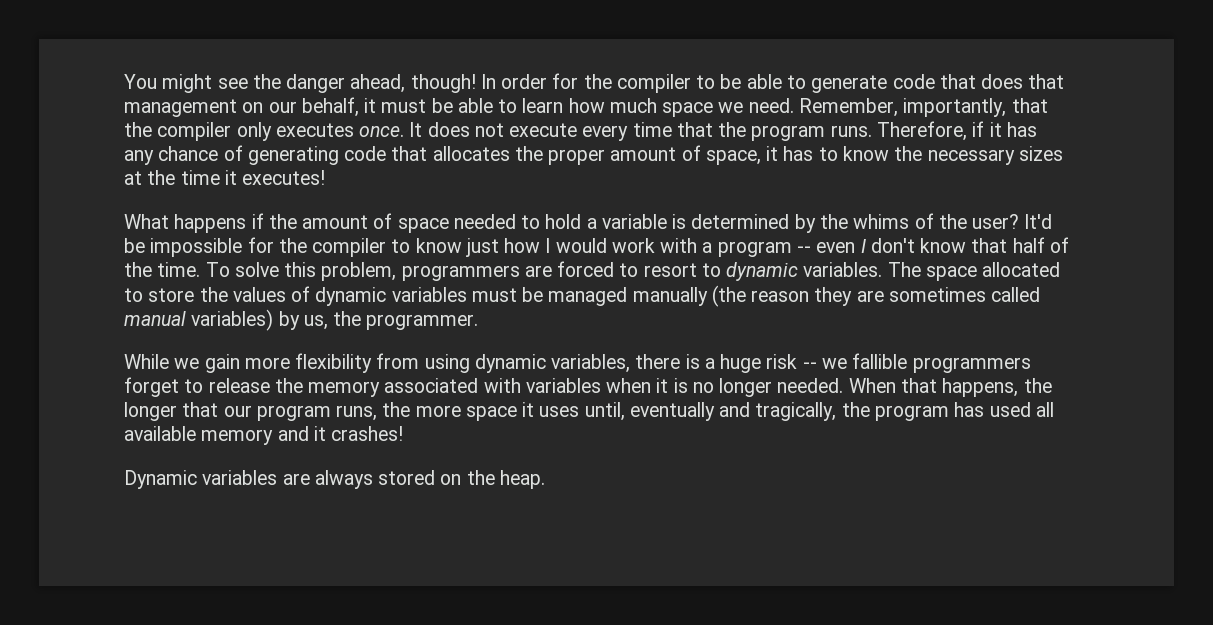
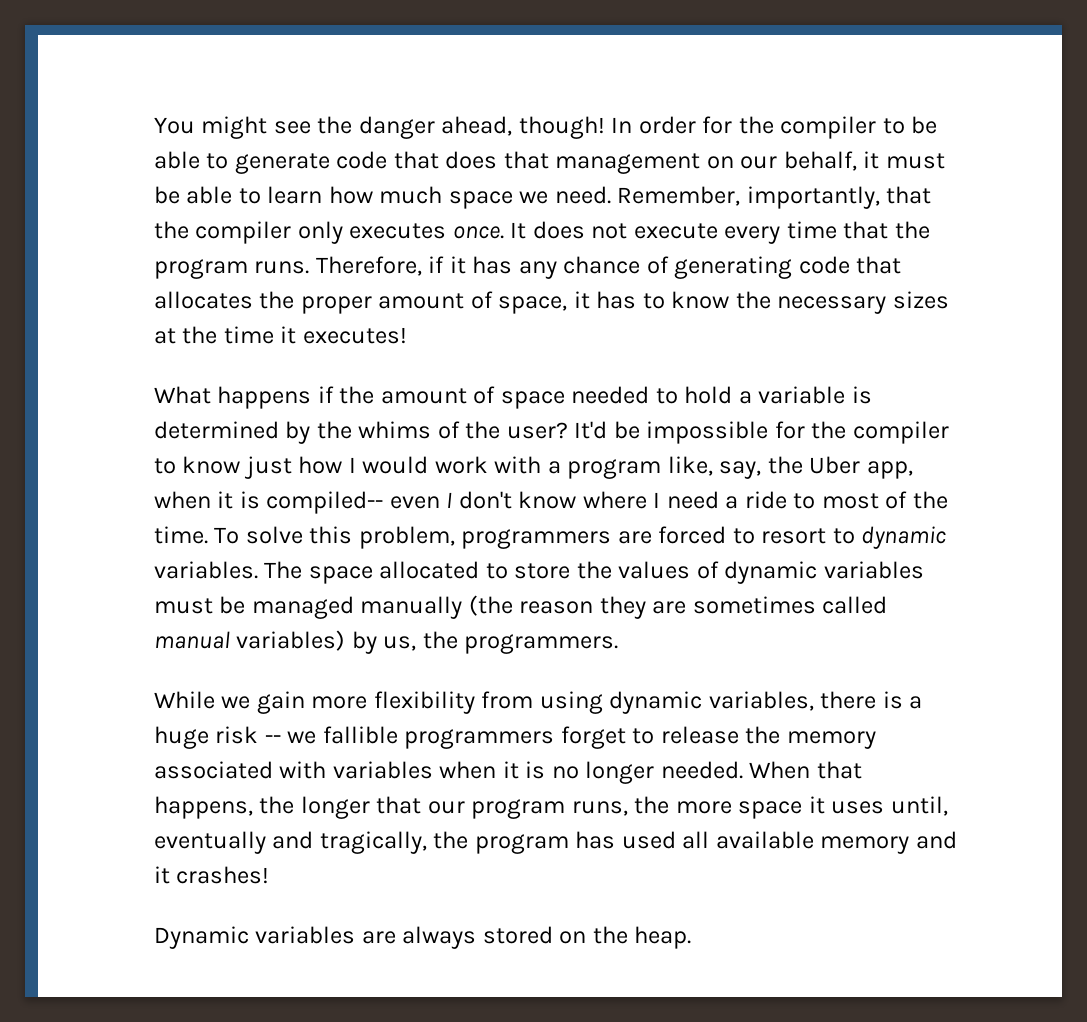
- It'd be impossible for the compiler to know just how I would work with a program -- even I don't know that half of the time.
+ It'd be impossible for the compiler to know just how I would work with a program like, say, the Uber app, when it is compiled-- even I don't know where I need a ride to most of the time.
- The space allocated to store the values of dynamic variables must be managed manually (the reason they are sometimes called manual variables) by us, the programmer.
+ The space allocated to store the values of dynamic variables must be managed manually (the reason they are sometimes called manual variables) by us, the programmers.

